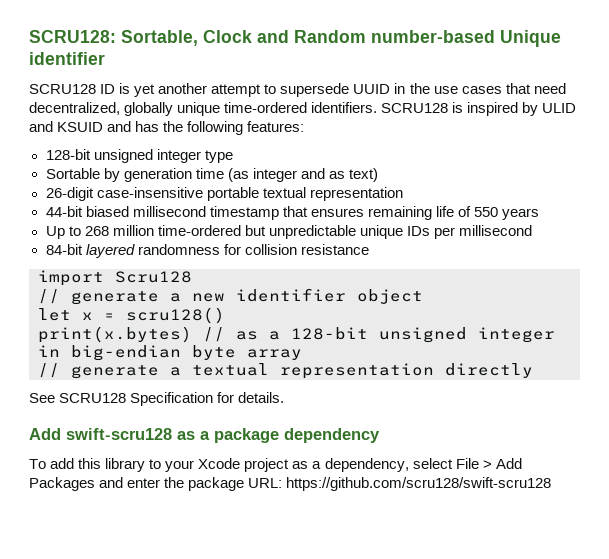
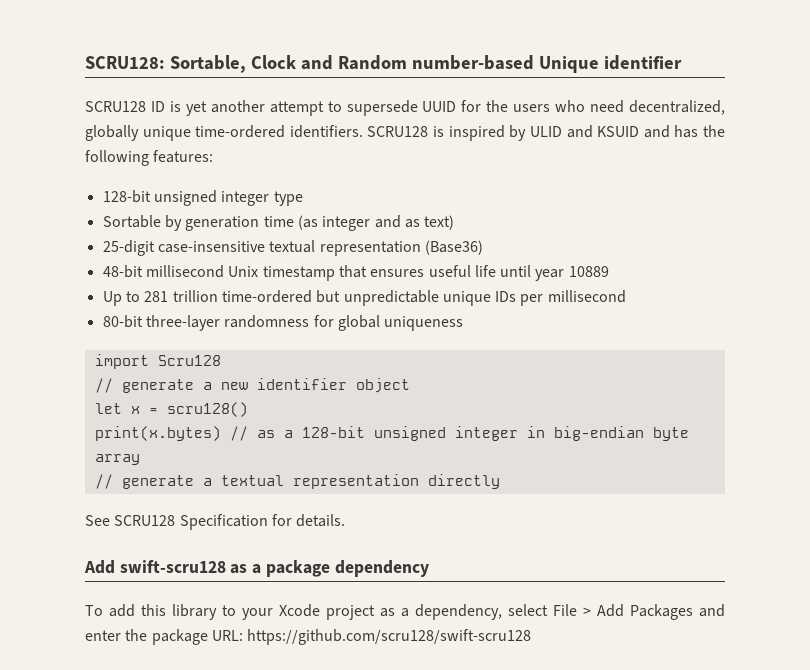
- SCRU128 ID is yet another attempt to supersede UUID in the use cases that need decentralized, globally unique time-ordered identifiers.
+ SCRU128 ID is yet another attempt to supersede UUID for the users who need decentralized, globally unique time-ordered identifiers.
- 26-digit case-insensitive portable textual representation
- 44-bit biased millisecond timestamp that ensures remaining life of 550 years
+ 25-digit case-insensitive textual representation (Base36)
+ 48-bit millisecond Unix timestamp that ensures useful life until year 10889
- Up to 268 million time-ordered but unpredictable unique IDs per millisecond
+ Up to 281 trillion time-ordered but unpredictable unique IDs per millisecond
- 84-bit layered randomness for collision resistance
+ 80-bit three-layer randomness for global uniqueness

